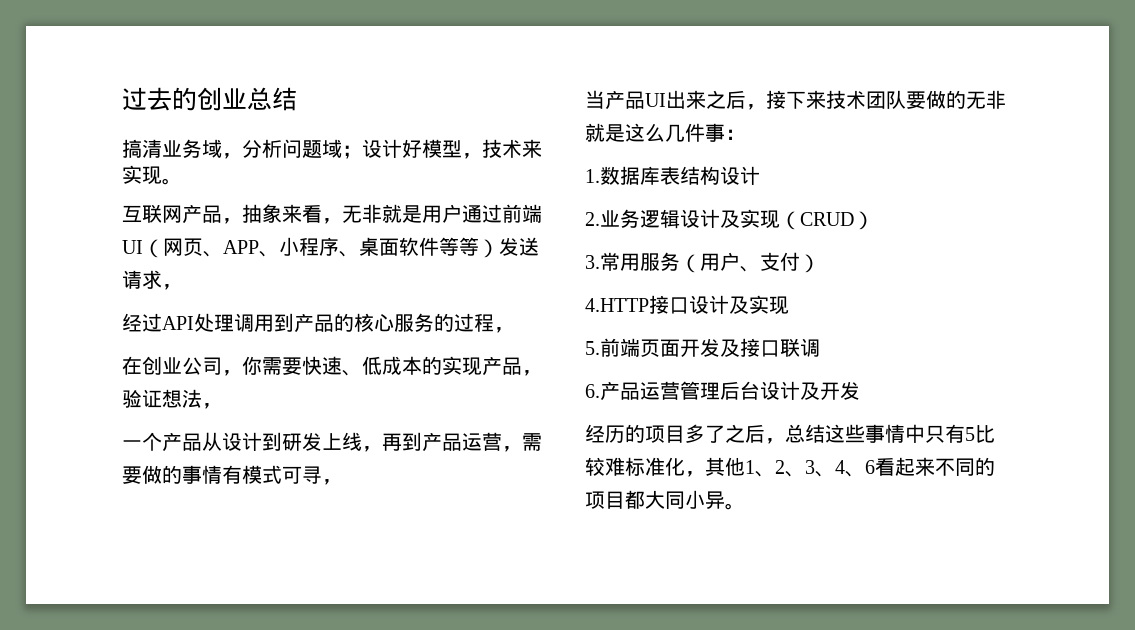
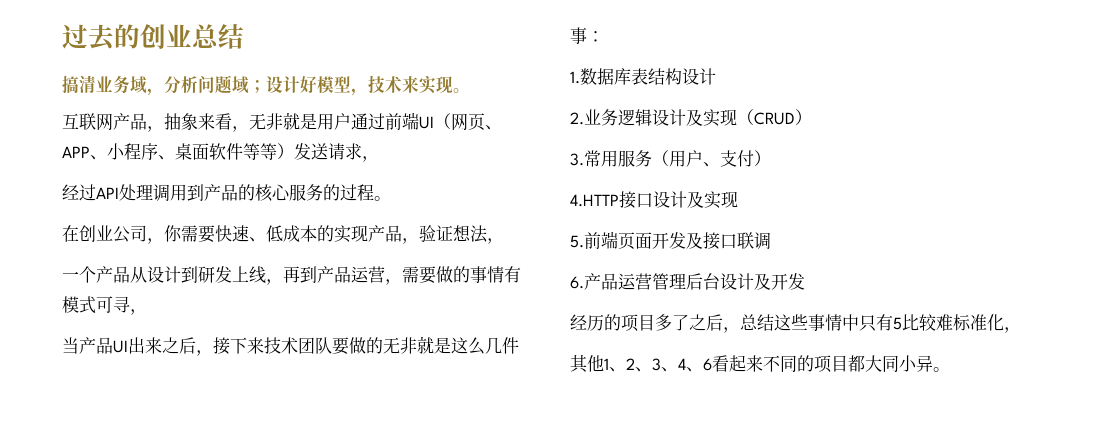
- 经过API处理调用到产品的核心服务的过程，
+ 经过API处理调用到产品的核心服务的过程。
- 经历的项目多了之后，总结这些事情中只有5比较难标准化，其他1、2、3、4、6看起来不同的项目都大同小异。
+ 经历的项目多了之后，总结这些事情中只有5比较难标准化，
+ 其他1、2、3、4、6看起来不同的项目都大同小异。

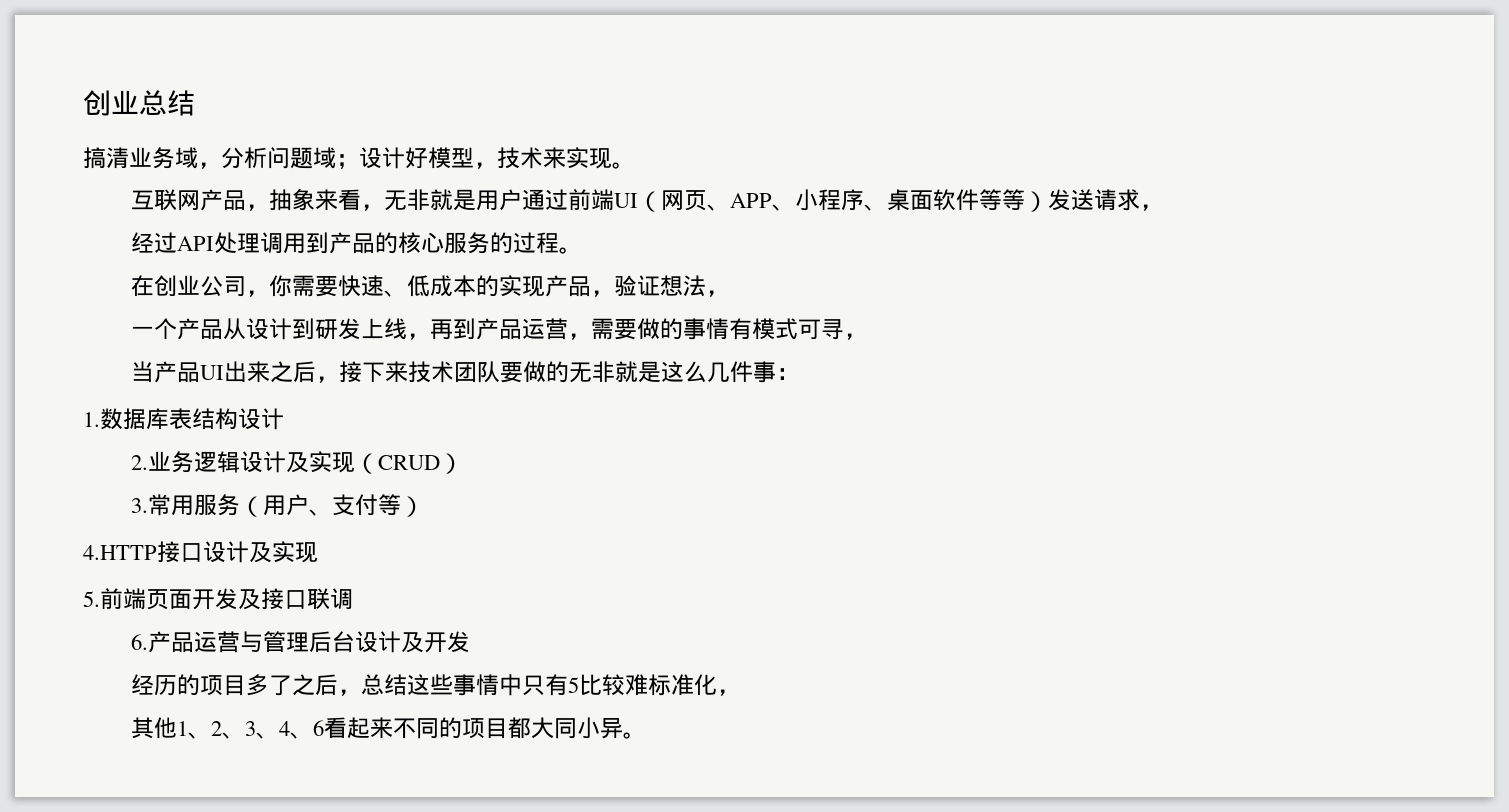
- 过去的创业总结
+ 创业总结
- 3.常用服务（用户、支付）
+ 3.常用服务（用户、支付等）
- 6.产品运营管理后台设计及开发
+ 6.产品运营与管理后台设计及开发

